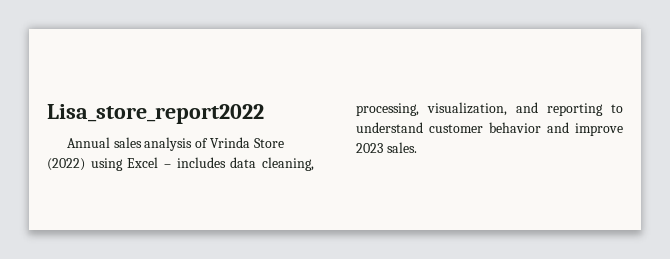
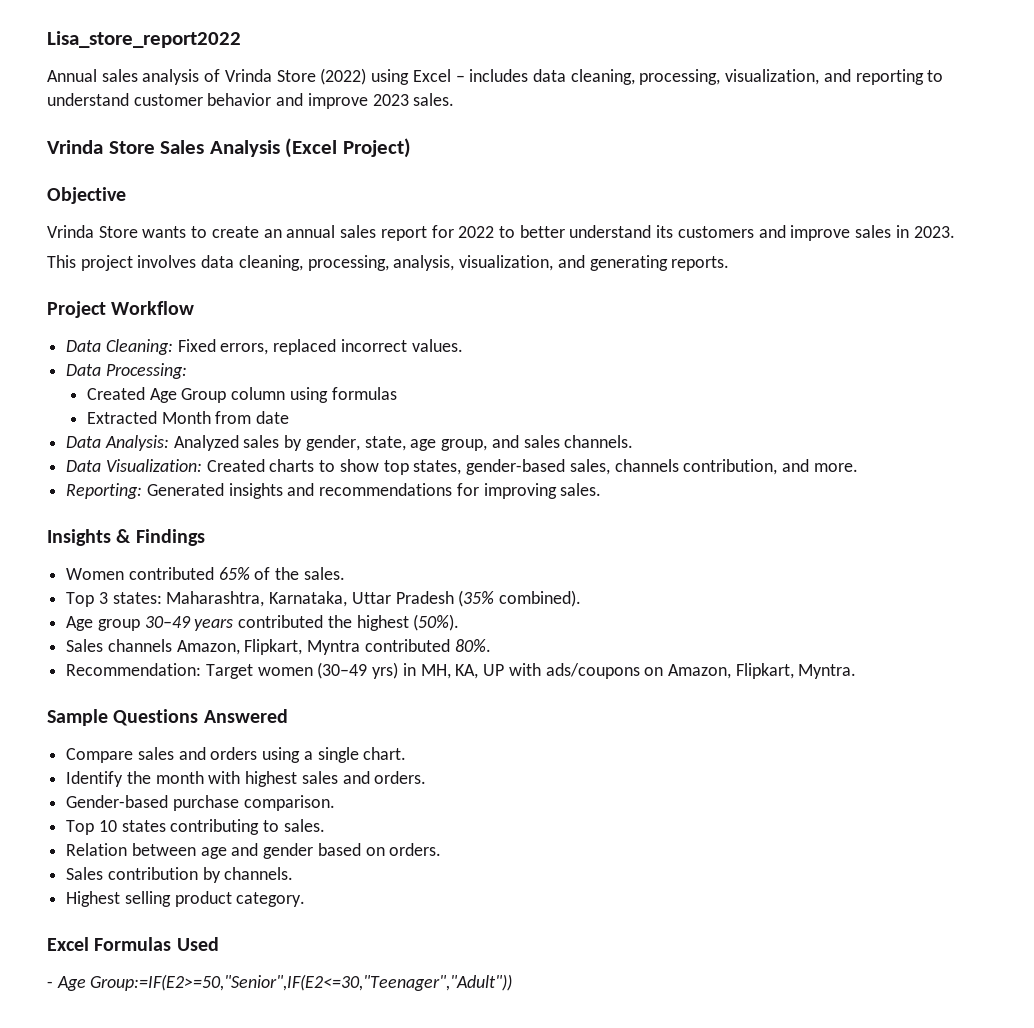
+ Vrinda Store Sales Analysis (Excel Project)
+ Objective
+ Vrinda Store wants to create an annual sales report for 2022 to better understand its customers and improve sales in 2023.
+ This project involves data cleaning, processing, analysis, visualization, and generating reports.
+ Project Workflow
+ Data Cleaning: Fixed errors, replaced incorrect values.
+ Data Processing:
+ Created Age Group column using formulas
+ Extracted Month from date
+ Data Analysis: Analyzed sales by gender, state, age group, and sales channels.
+ Data Visualization: Created charts to show top states, gender-based sales, channels contribution, and more.
+ Reporting: Generated insights and recommendations for improving sales.
+ Insights & Findings
+ Women contributed 65% of the sales.
+ Top 3 states: Maharashtra, Karnataka, Uttar Pradesh (35% combined).
+ Age group 30–49 years contributed the highest (50%).
+ Sales channels Amazon, Flipkart, Myntra contributed 80%.
+ Recommendation: Target women (30–49 yrs) in MH, KA, UP with ads/coupons on Amazon, Flipkart, Myntra.
+ Sample Questions Answered
+ Compare sales and orders using a single chart.
+ Identify the month with highest sales and orders.
+ Gender-based purchase comparison.
+ Top 10 states contributing to sales.
+ Relation between age and gender based on orders.
+ Sales contribution by channels.
+ Highest selling product category.
+ Excel Formulas Used
+ - Age Group:=IF(E2>=50,"Senior",IF(E2<=30,"Teenager","Adult"))

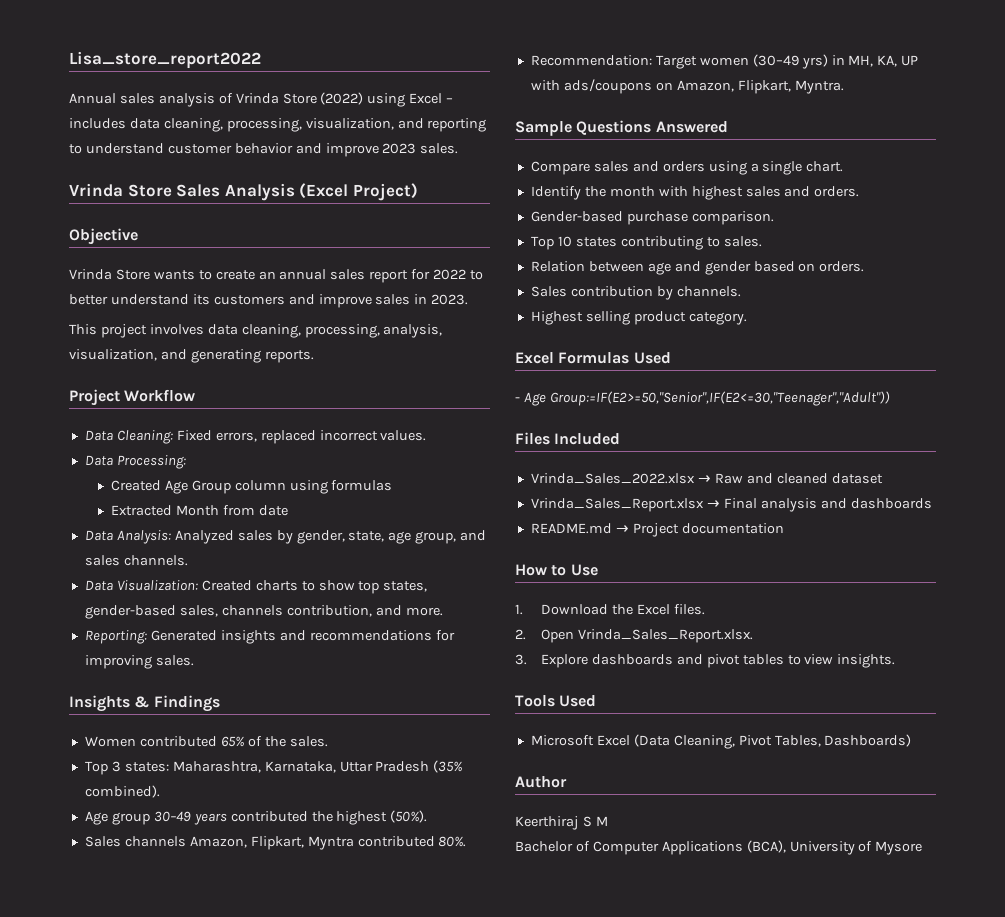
+ Files Included
+ Vrinda_Sales_2022.xlsx → Raw and cleaned dataset
+ Vrinda_Sales_Report.xlsx → Final analysis and dashboards
+ README.md → Project documentation
+ How to Use
+ 1. Download the Excel files.
+ 2. Open Vrinda_Sales_Report.xlsx.
+ 3. Explore dashboards and pivot tables to view insights.
+ Tools Used
+ Microsoft Excel (Data Cleaning, Pivot Tables, Dashboards)
+ Author
+ Keerthiraj S M
+ Bachelor of Computer Applications (BCA), University of Mysore

